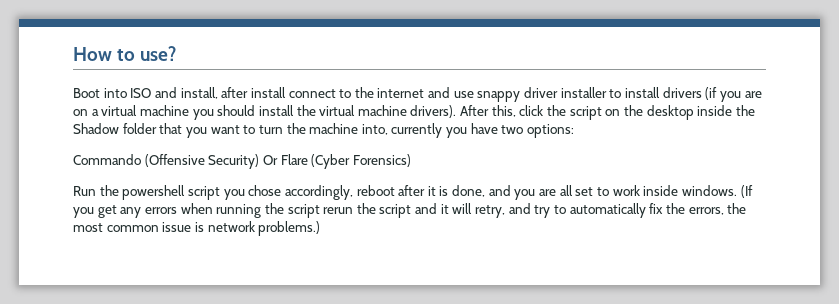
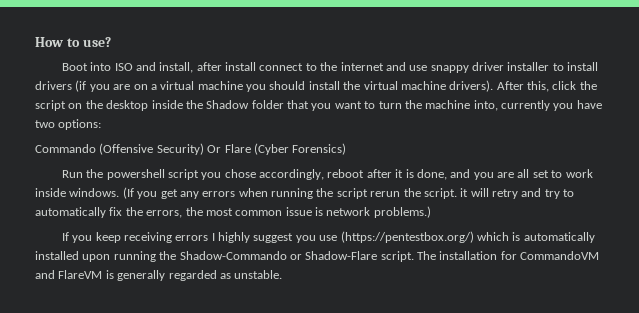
- (If you get any errors when running the script rerun the script and it will retry, and try to automatically fix the errors, the most common issue is network problems.)
+ (If you get any errors when running the script rerun the script. it will retry and try to automatically fix the errors, the most common issue is network problems.)
+ If you keep receiving errors I highly suggest you use (https://pentestbox.org/) which is automatically installed upon running the Shadow-Commando or Shadow-Flare script. The installation for CommandoVM and FlareVM is generally regarded as unstable.

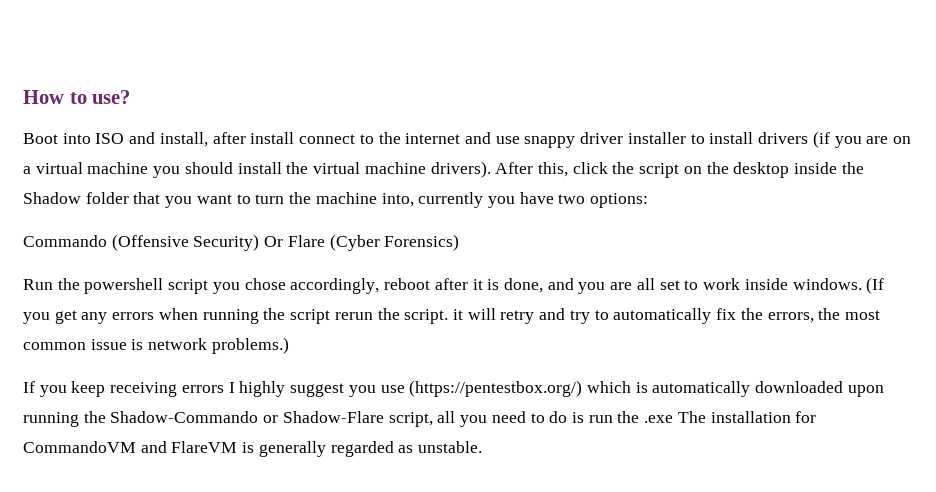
- If you keep receiving errors I highly suggest you use (https://pentestbox.org/) which is automatically installed upon running the Shadow-Commando or Shadow-Flare script. The installation for CommandoVM and FlareVM is generally regarded as unstable.
+ If you keep receiving errors I highly suggest you use (https://pentestbox.org/) which is automatically downloaded upon running the Shadow-Commando or Shadow-Flare script, all you need to do is run the .exe The installation for CommandoVM and FlareVM is generally regarded as unstable.

